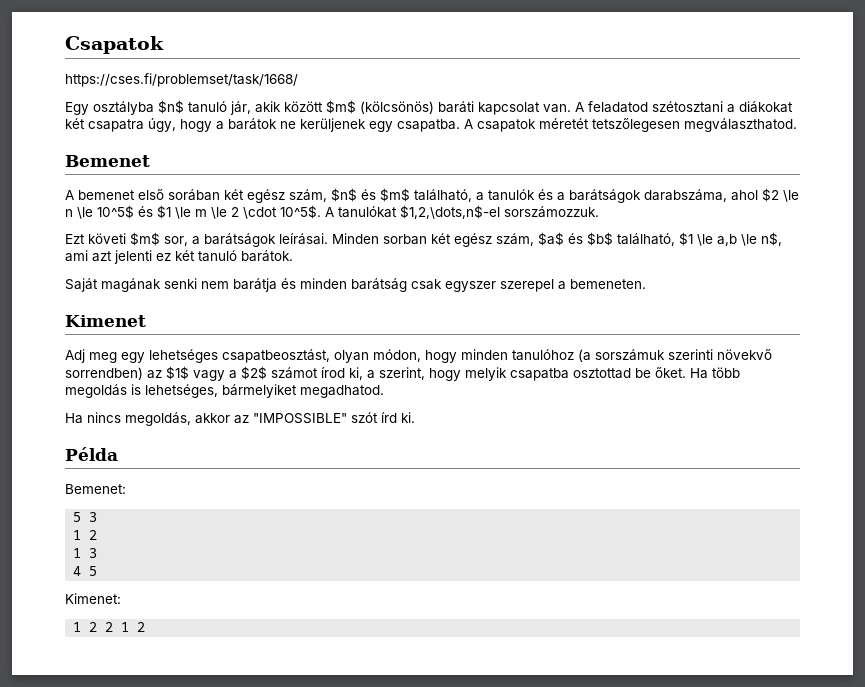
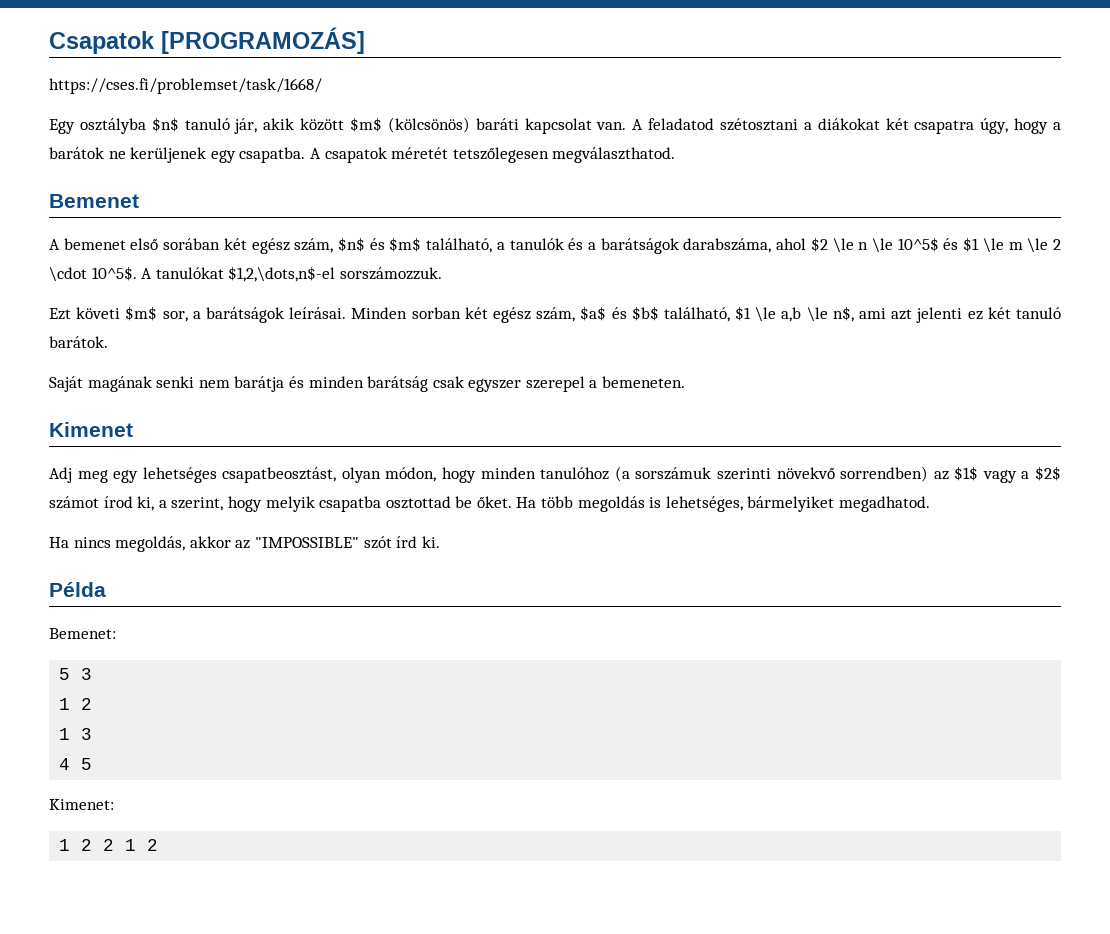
- Csapatok
+ Csapatok [PROGRAMOZÁS]

